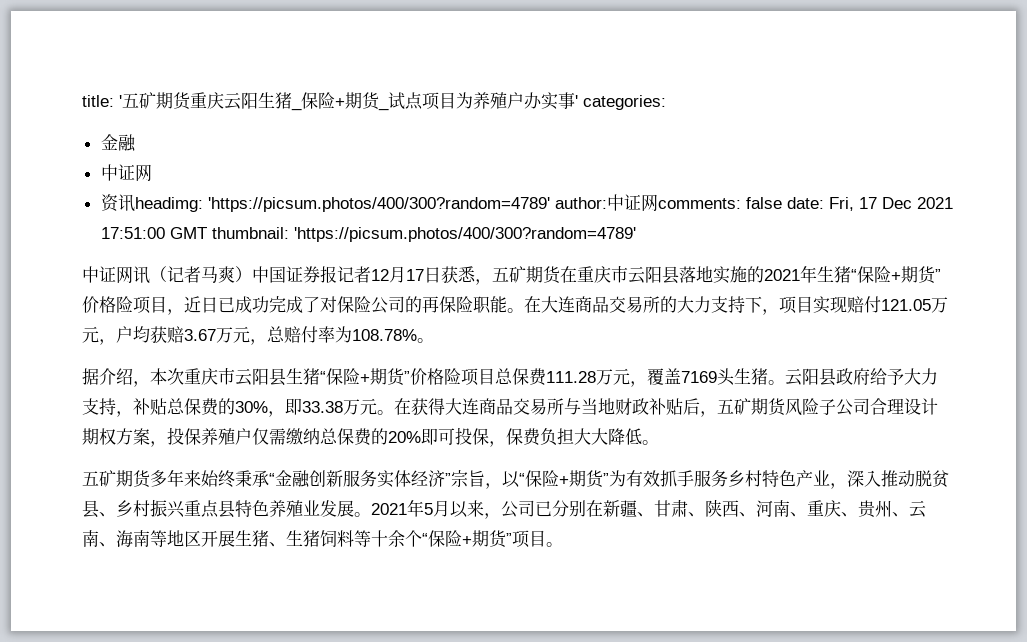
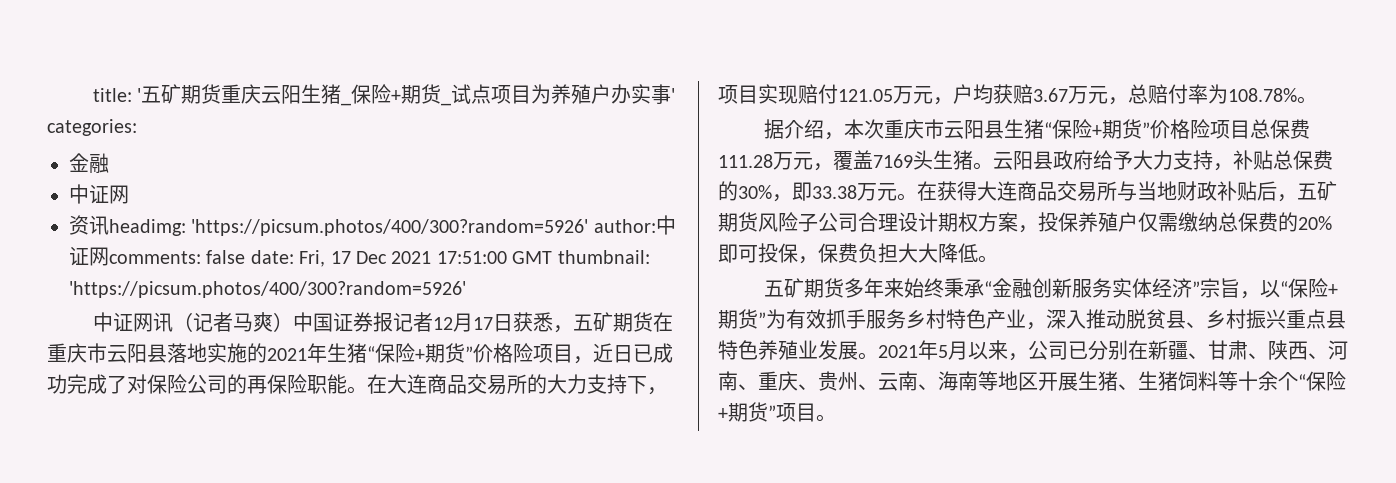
- 资讯headimg: 'https://picsum.photos/400/300?random=4789' author:中证网comments: false date: Fri, 17 Dec 2021 17:51:00 GMT thumbnail: 'https://picsum.photos/400/300?random=4789'
+ 资讯headimg: 'https://picsum.photos/400/300?random=5926' author:中证网comments: false date: Fri, 17 Dec 2021 17:51:00 GMT thumbnail: 'https://picsum.photos/400/300?random=5926'

